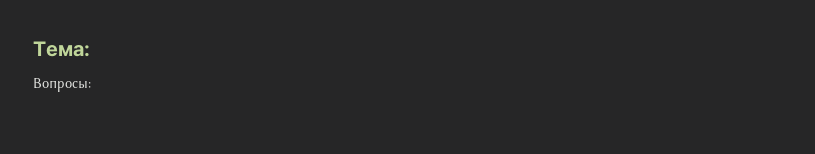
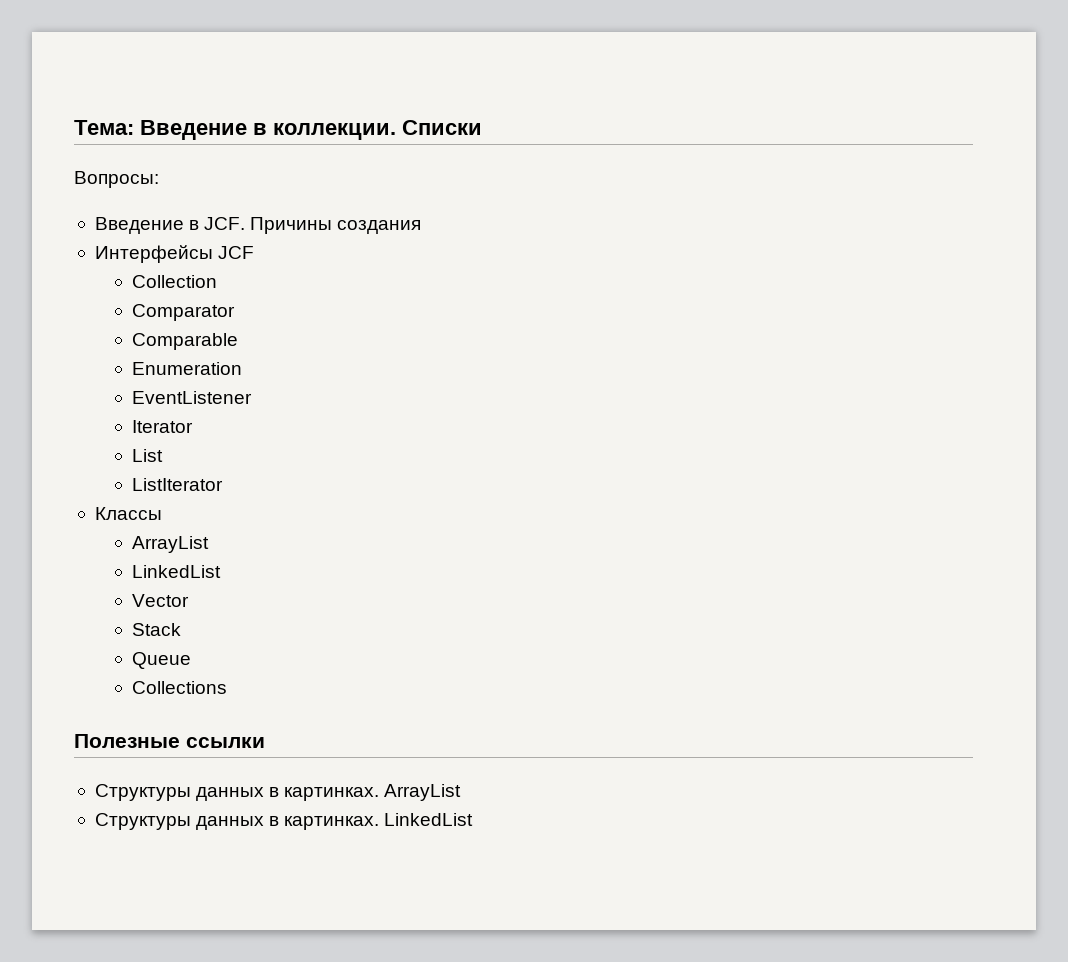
- Тема:
+ Тема: Введение в коллекции. Списки
  Вопросы:
+ Введение в JCF. Причины создания
+ Интерфейсы JCF
+ Collection
+ Comparator
+ Comparable
+ Enumeration
+ EventListener
+ Iterator
+ List
+ ListIterator
+ Классы
+ ArrayList
+ LinkedList
+ Vector
+ Stack
+ Queue
+ Collections
+ Полезные ссылки
+ Структуры данных в картинках. ArrayList
+ Структуры данных в картинках. LinkedList

